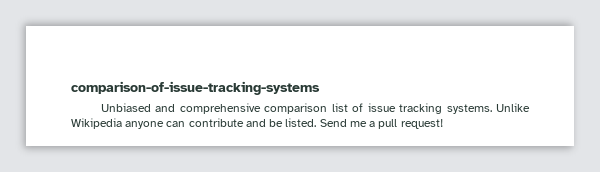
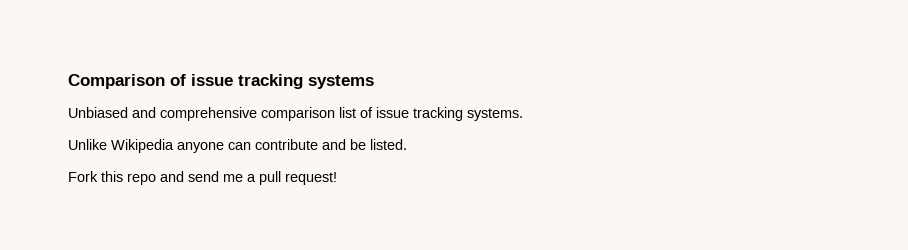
- comparison-of-issue-tracking-systems
+ Comparison of issue tracking systems
- Unbiased and comprehensive comparison list of issue tracking systems. Unlike Wikipedia anyone can contribute and be listed. Send me a pull request!
+ Unbiased and comprehensive comparison list of issue tracking systems.
+ Unlike Wikipedia anyone can contribute and be listed.
+ Fork this repo and send me a pull request!

